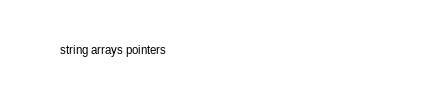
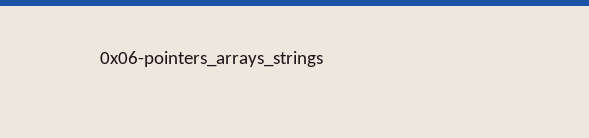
- string arrays pointers
+ 0x06-pointers_arrays_strings

